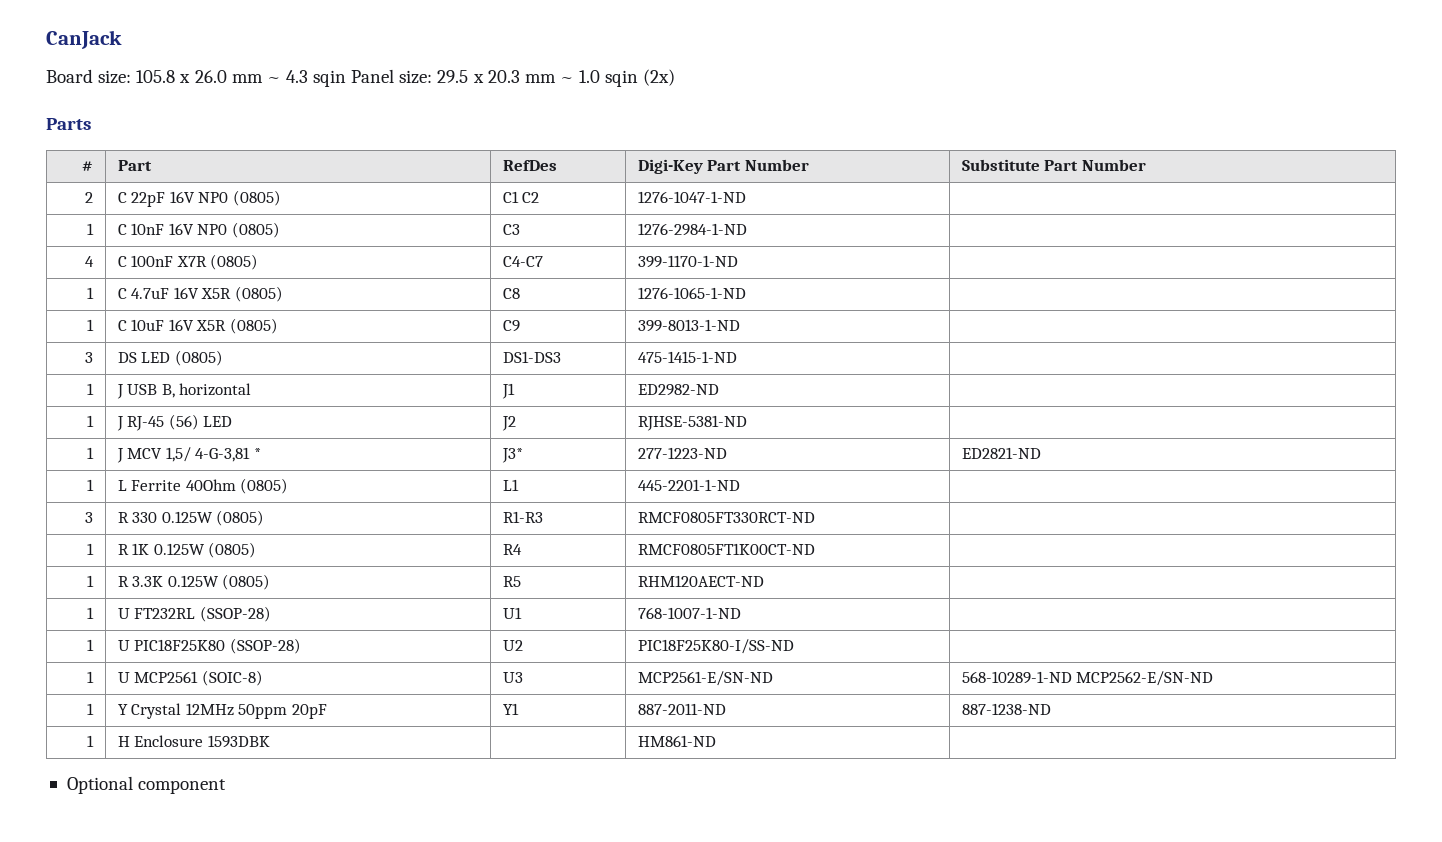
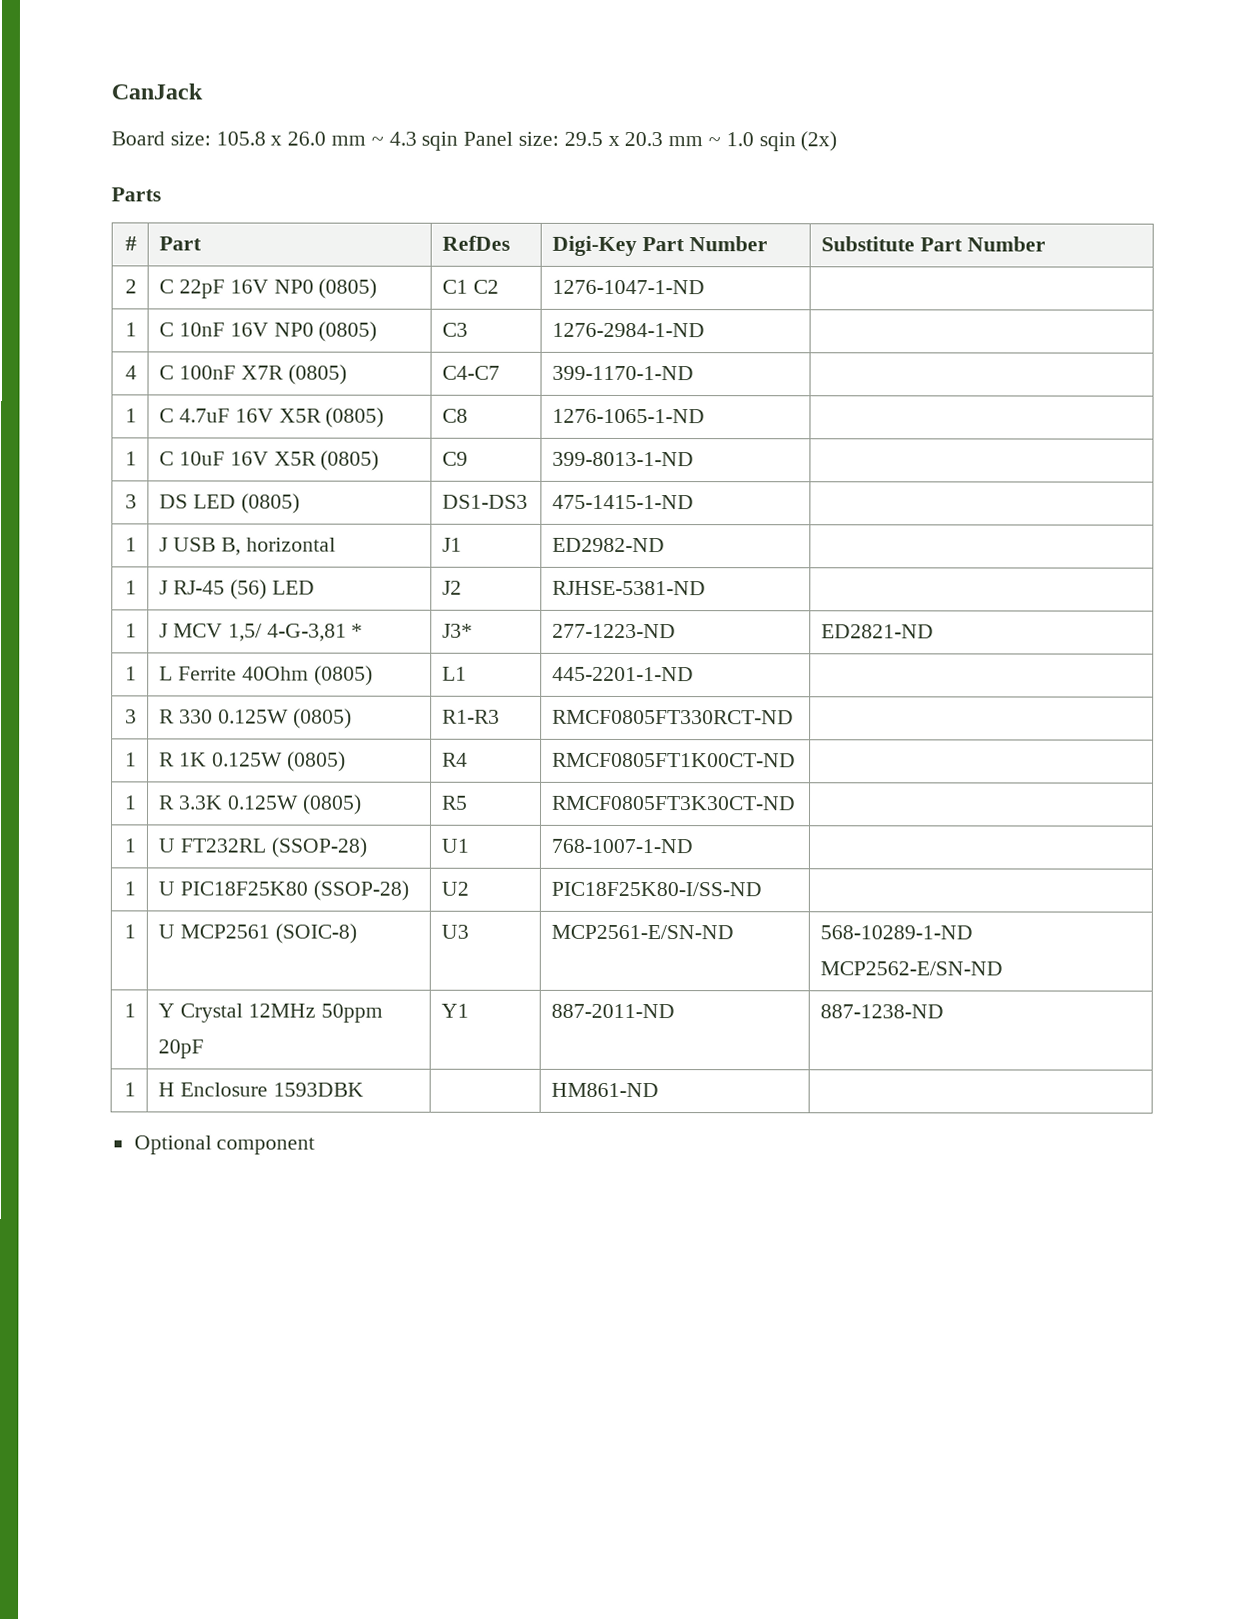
- 1 | R 3.3K 0.125W (0805) | R5 | RHM120AECT-ND |
+ 1 | R 3.3K 0.125W (0805) | R5 | RMCF0805FT3K30CT-ND |

